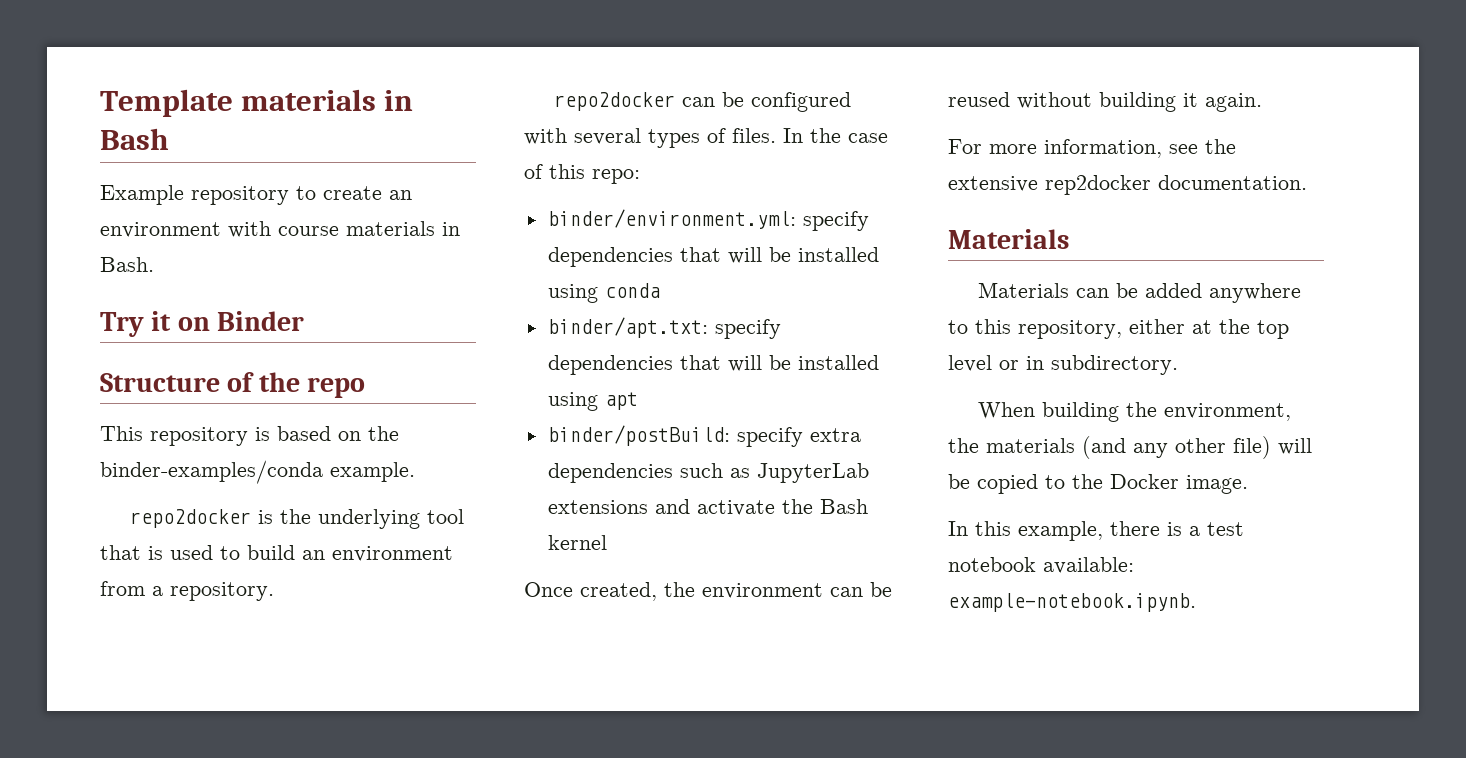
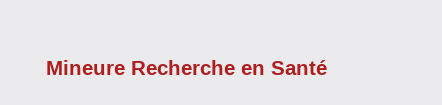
- Template materials in Bash
- Example repository to create an environment with course materials in Bash.
- Try it on Binder
- Structure of the repo
- This repository is based on the binder-examples/conda example.
- repo2docker is the underlying tool that is used to build an environment from a repository.
- repo2docker can be configured with several types of files. In the case of this repo:
- binder/environment.yml: specify dependencies that will be installed using conda
- binder/apt.txt: specify dependencies that will be installed using apt
- binder/postBuild: specify extra dependencies such as JupyterLab extensions and activate the Bash kernel
- Once created, the environment can be reused without building it again.
- For more information, see the extensive rep2docker documentation.
- Materials
- Materials can be added anywhere to this repository, either at the top level or in subdirectory.
- When building the environment, the materials (and any other file) will be copied to the Docker image.
- In this example, there is a test notebook available: example-notebook.ipynb.
+ Mineure Recherche en Santé

